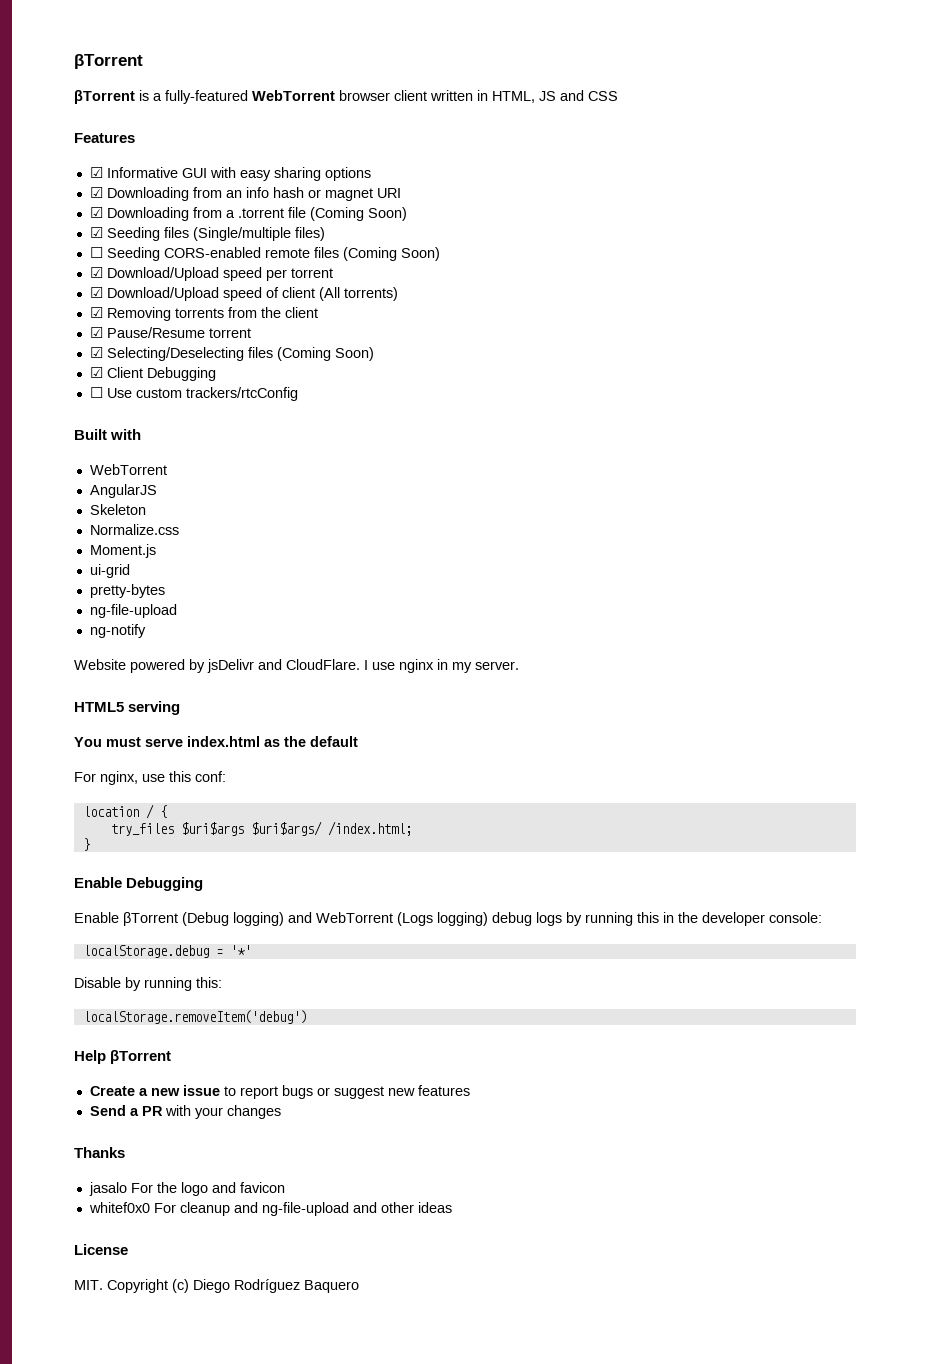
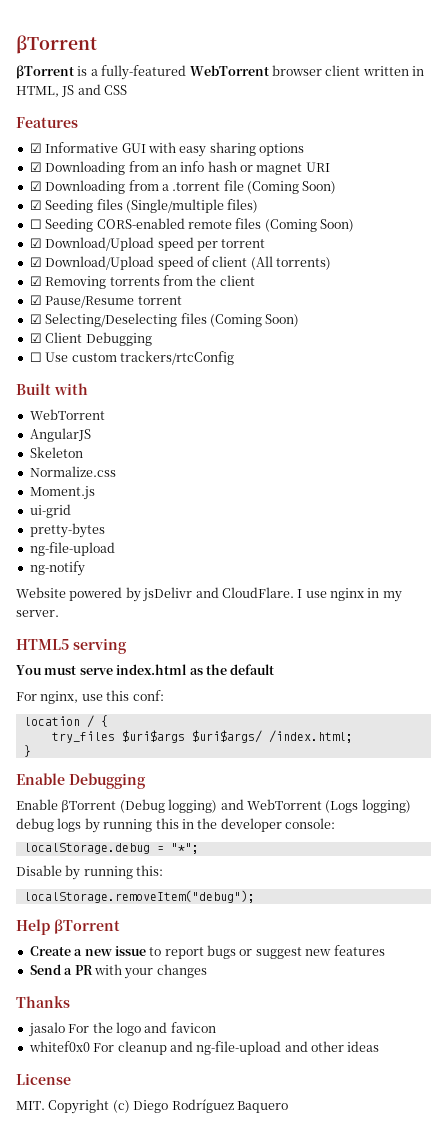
- localStorage.debug = '*'
+ localStorage.debug = "*";
- localStorage.removeItem('debug')
+ localStorage.removeItem("debug");

